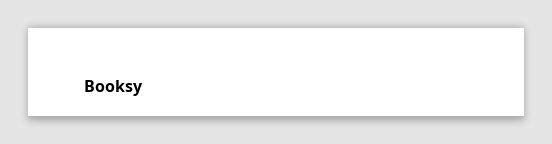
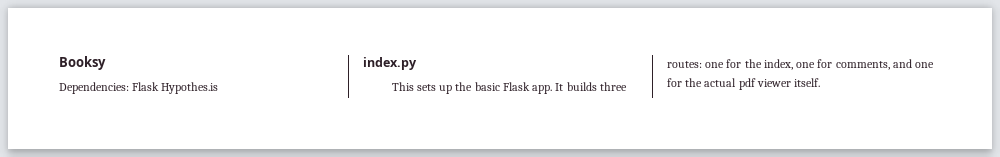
+ Dependencies: Flask Hypothes.is
+ index.py
+ This sets up the basic Flask app. It builds three routes: one for the index, one for comments, and one for the actual pdf viewer itself.

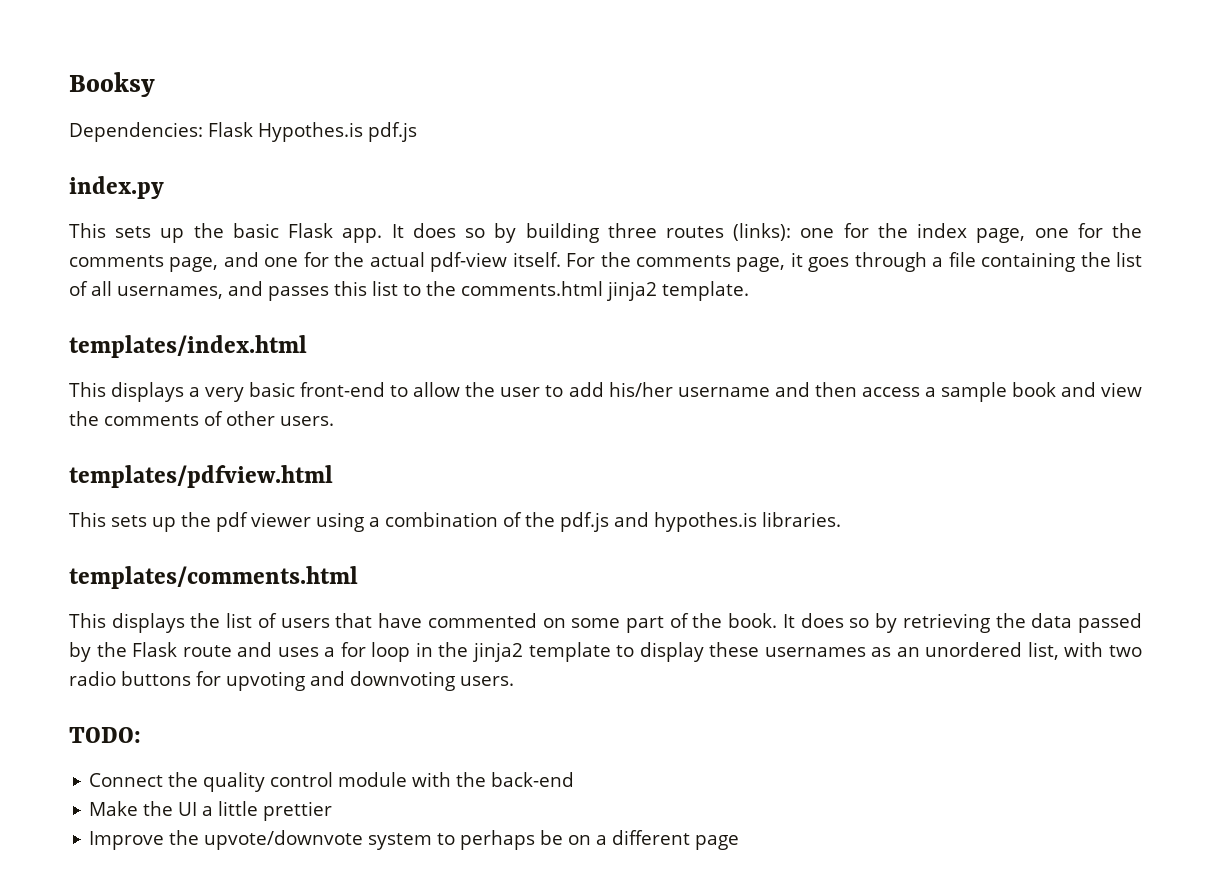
- Dependencies: Flask Hypothes.is
+ Dependencies: Flask Hypothes.is pdf.js
- It builds three routes: one for the index, one for comments, and one for the actual pdf viewer itself.
+ It does so by building three routes (links): one for the index page, one for the comments page, and one for the actual pdf-view itself. For the comments page, it goes through a file containing the list of all usernames, and passes this list to the comments.html jinja2 template.
+ templates/index.html
+ This displays a very basic front-end to allow the user to add his/her username and then access a sample book and view the comments of other users.
+ templates/pdfview.html
+ This sets up the pdf viewer using a combination of the pdf.js and hypothes.is libraries.
+ templates/comments.html
+ This displays the list of users that have commented on some part of the book. It does so by retrieving the data passed by the Flask route and uses a for loop in the jinja2 template to display these usernames as an unordered list, with two radio buttons for upvoting and downvoting users.
+ TODO:
+ Connect the quality control module with the back-end
+ Make the UI a little prettier
+ Improve the upvote/downvote system to perhaps be on a different page

